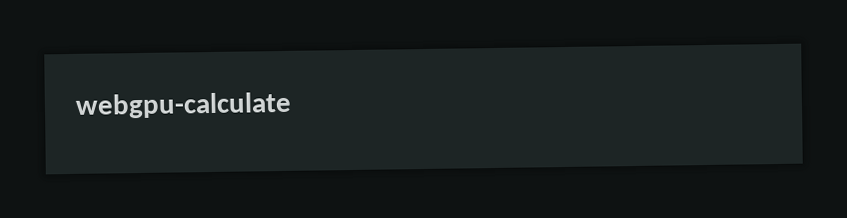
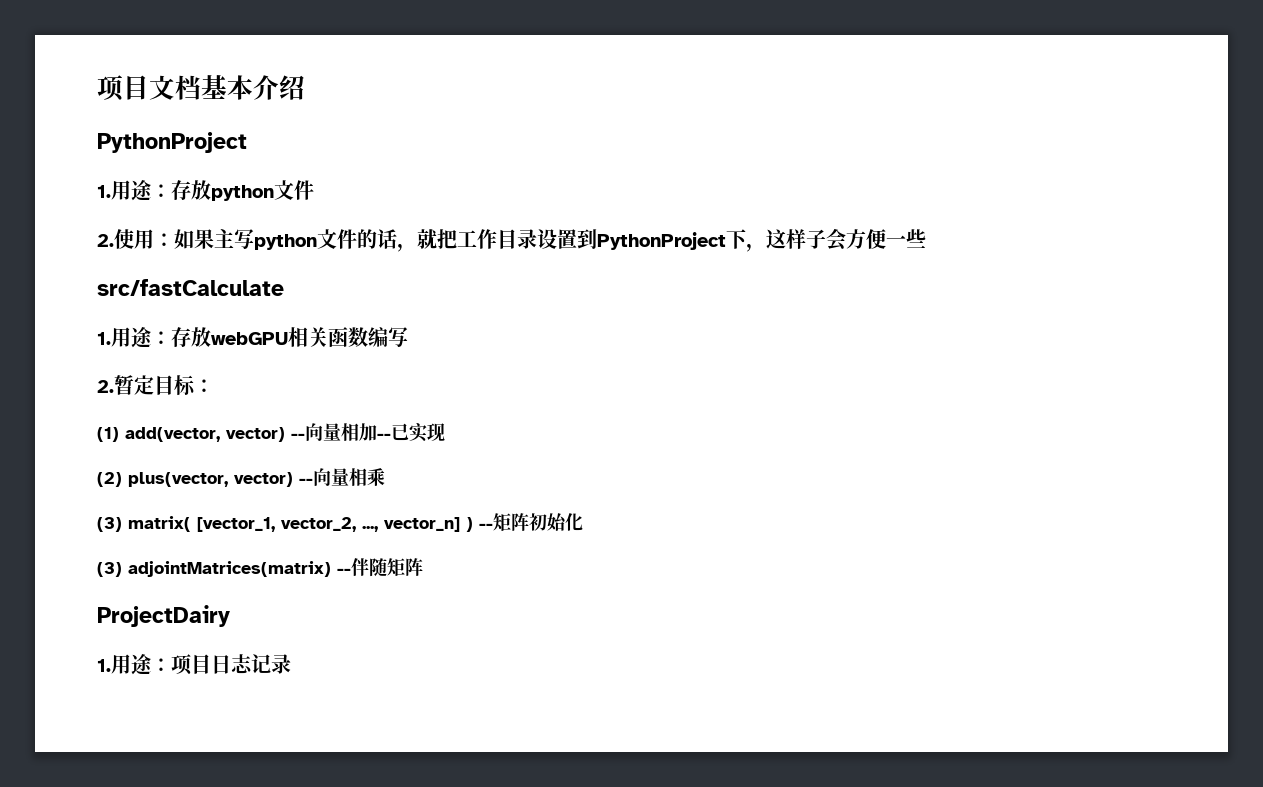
- webgpu-calculate
+ 项目文档基本介绍
+ PythonProject
+ 1.用途：存放python文件
+ 2.使用：如果主写python文件的话，就把工作目录设置到PythonProject下，这样子会方便一些
+ src/fastCalculate
+ 1.用途：存放webGPU相关函数编写
+ 2.暂定目标：
+ (1) add(vector, vector) --向量相加--已实现
+ (2) plus(vector, vector) --向量相乘
+ (3) matrix( [vector_1, vector_2, ..., vector_n] ) --矩阵初始化
+ (3) adjointMatrices(matrix) --伴随矩阵
+ ProjectDairy
+ 1.用途：项目日志记录

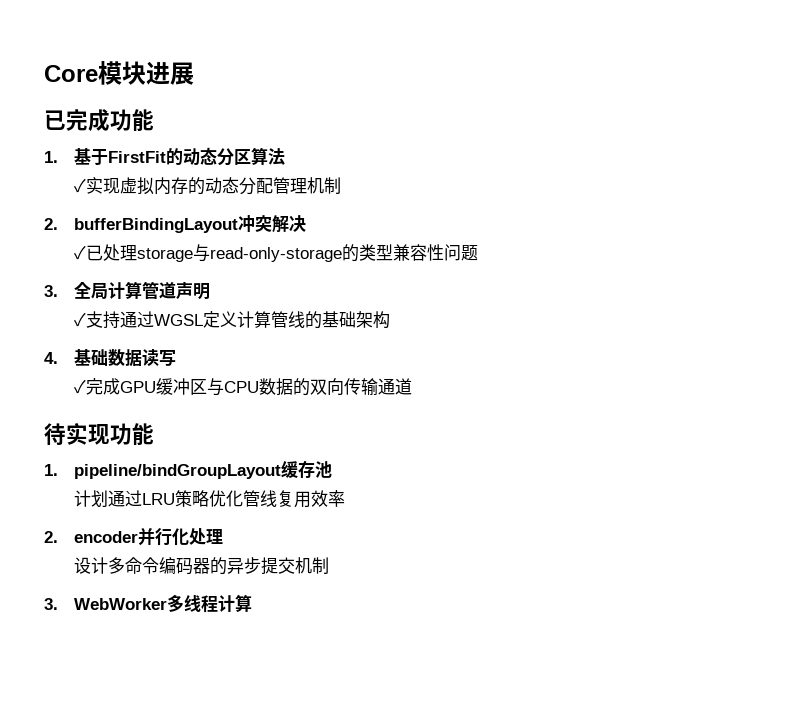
- 项目文档基本介绍
- PythonProject
- 1.用途：存放python文件
- 2.使用：如果主写python文件的话，就把工作目录设置到PythonProject下，这样子会方便一些
- src/fastCalculate
- 1.用途：存放webGPU相关函数编写
- 2.暂定目标：
- (1) add(vector, vector) --向量相加--已实现
- (2) plus(vector, vector) --向量相乘
- (3) matrix( [vector_1, vector_2, ..., vector_n] ) --矩阵初始化
- (3) adjointMatrices(matrix) --伴随矩阵
- ProjectDairy
- 1.用途：项目日志记录
+ Core模块进展
+ 已完成功能
+ 1.基于FirstFit的动态分区算法
+ ✓实现虚拟内存的动态分配管理机制
+ 2. bufferBindingLayout冲突解决
+ ✓已处理storage与read-only-storage的类型兼容性问题
+ 3.全局计算管道声明
+ ✓支持通过WGSL定义计算管线的基础架构
+ 4.基础数据读写
+ ✓完成GPU缓冲区与CPU数据的双向传输通道
+ 待实现功能
+ 1. pipeline/bindGroupLayout缓存池
+ 计划通过LRU策略优化管线复用效率
+ 2. encoder并行化处理
+ 设计多命令编码器的异步提交机制
+ 3. WebWorker多线程计算

